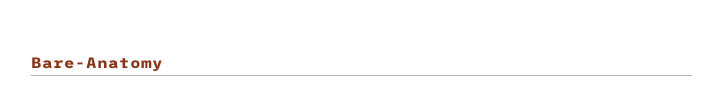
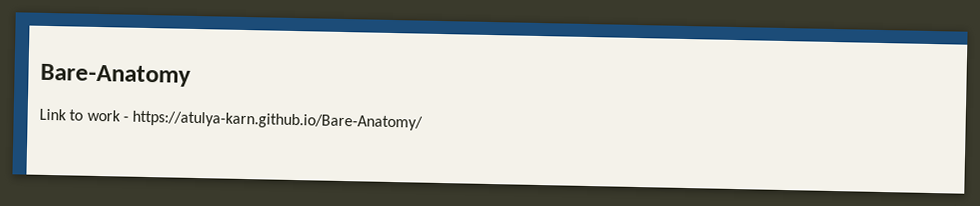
+ Link to work - https://atulya-karn.github.io/Bare-Anatomy/

